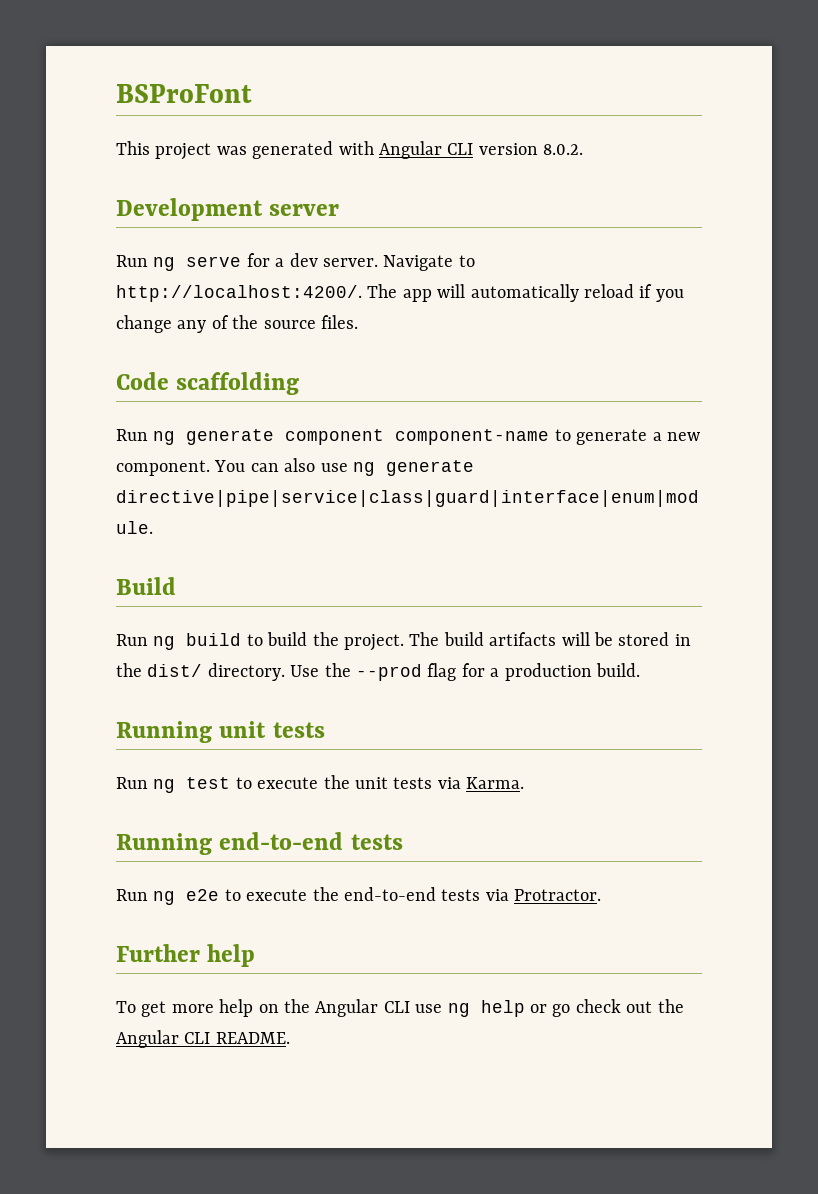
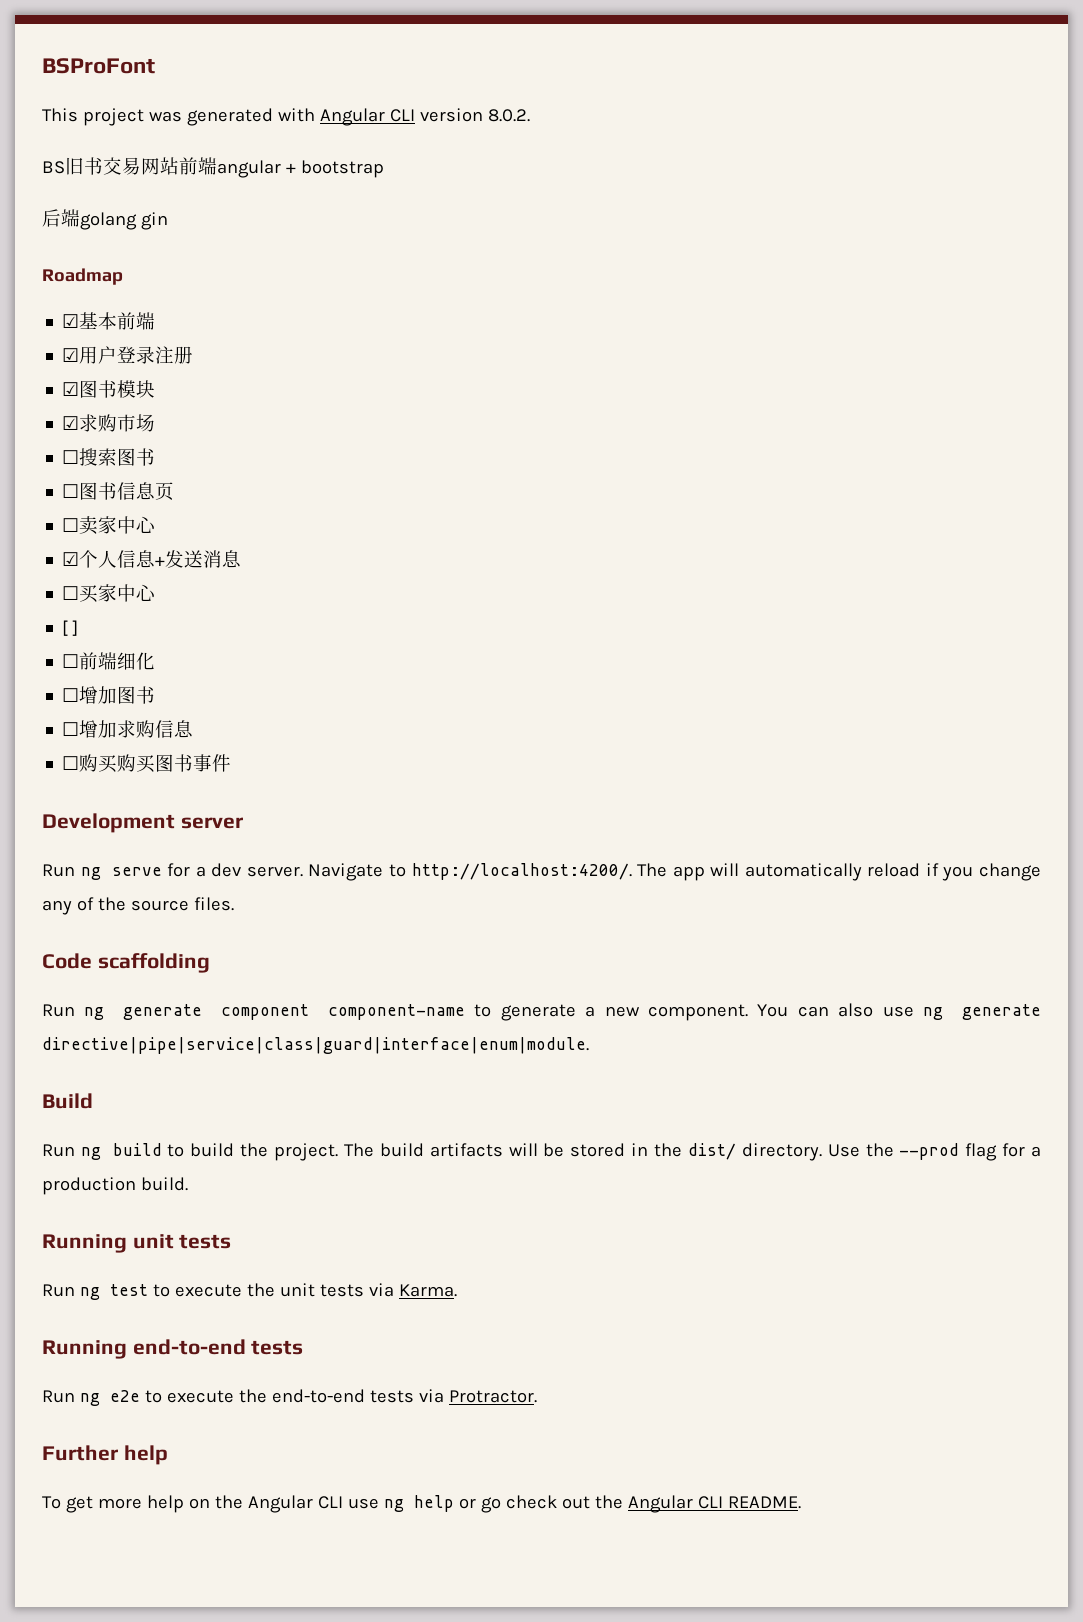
+ BS旧书交易网站前端angular + bootstrap
+ 后端golang gin
+ Roadmap
+ ☑基本前端
+ ☑用户登录注册
+ ☑图书模块
+ ☑求购市场
+ ☐搜索图书
+ ☐图书信息页
+ ☐卖家中心
+ ☑个人信息+发送消息
+ ☐买家中心
+ [ ]
+ ☐前端细化
+ ☐增加图书
+ ☐增加求购信息
+ ☐购买购买图书事件

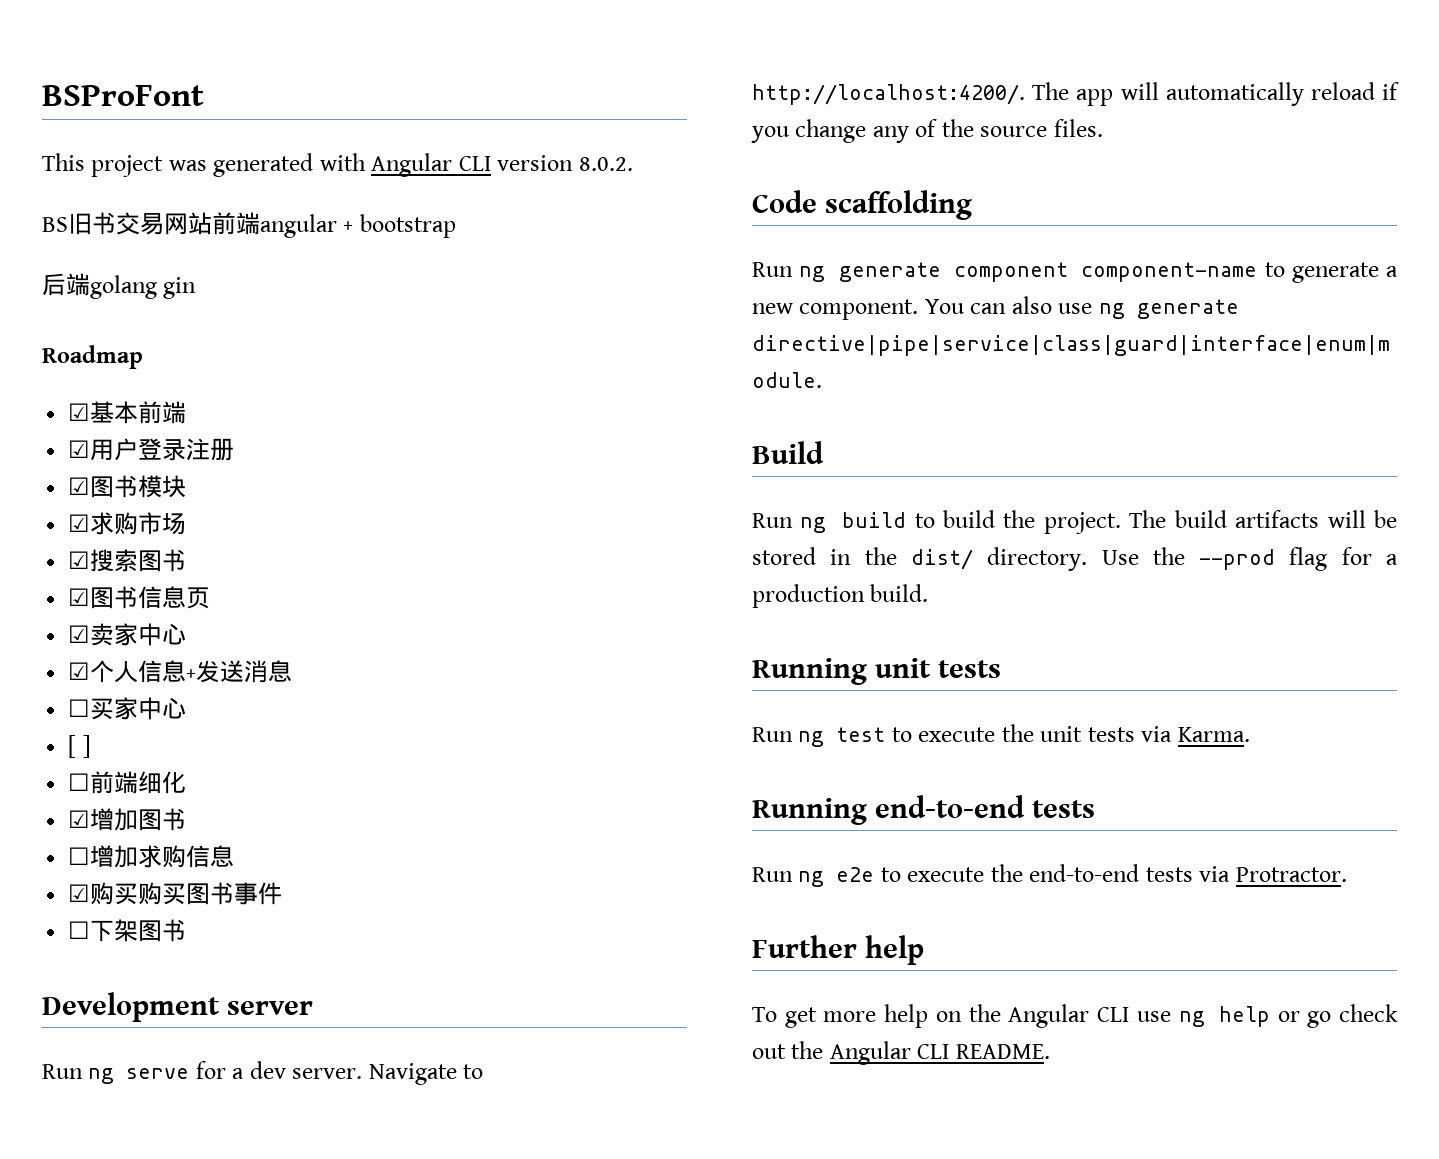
- ☐搜索图书
+ ☑搜索图书
- ☐图书信息页
+ ☑图书信息页
- ☐卖家中心
+ ☑卖家中心
- ☐增加图书
+ ☑增加图书
- ☐购买购买图书事件
+ ☑购买购买图书事件
+ ☐下架图书

